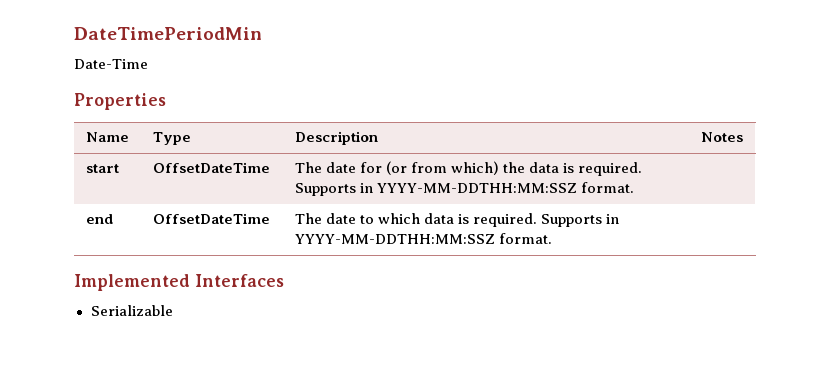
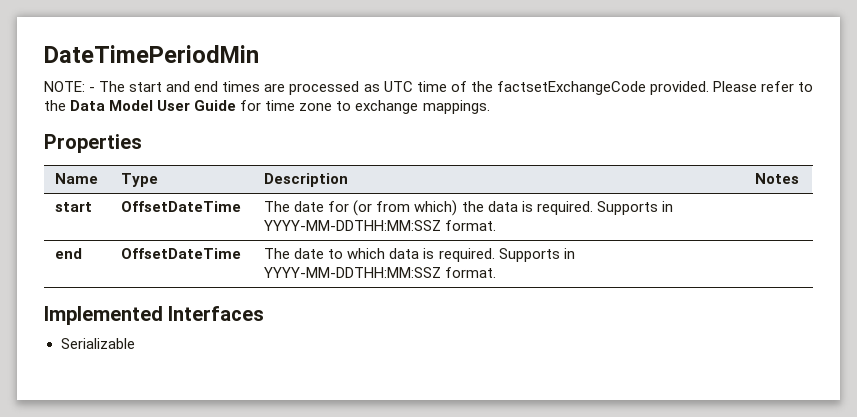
- Date-Time
+ NOTE: - The start and end times are processed as UTC time of the factsetExchangeCode provided. Please refer to the Data Model User Guide for time zone to exchange mappings.

